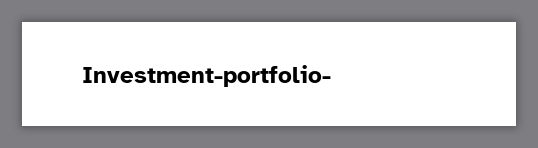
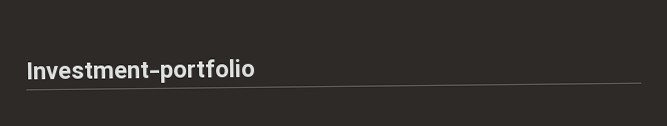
- Investment-portfolio-
+ Investment-portfolio

